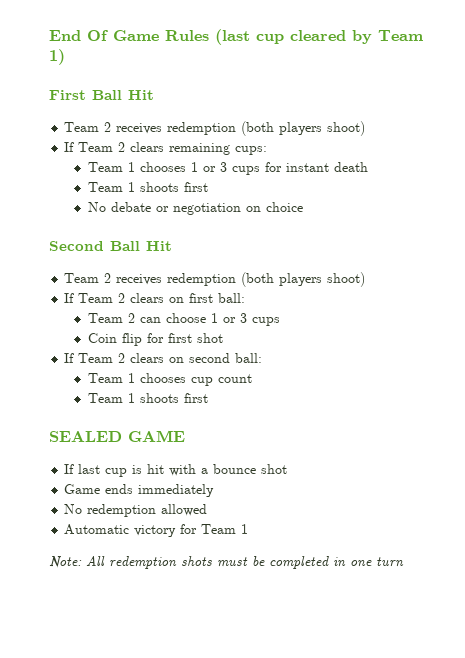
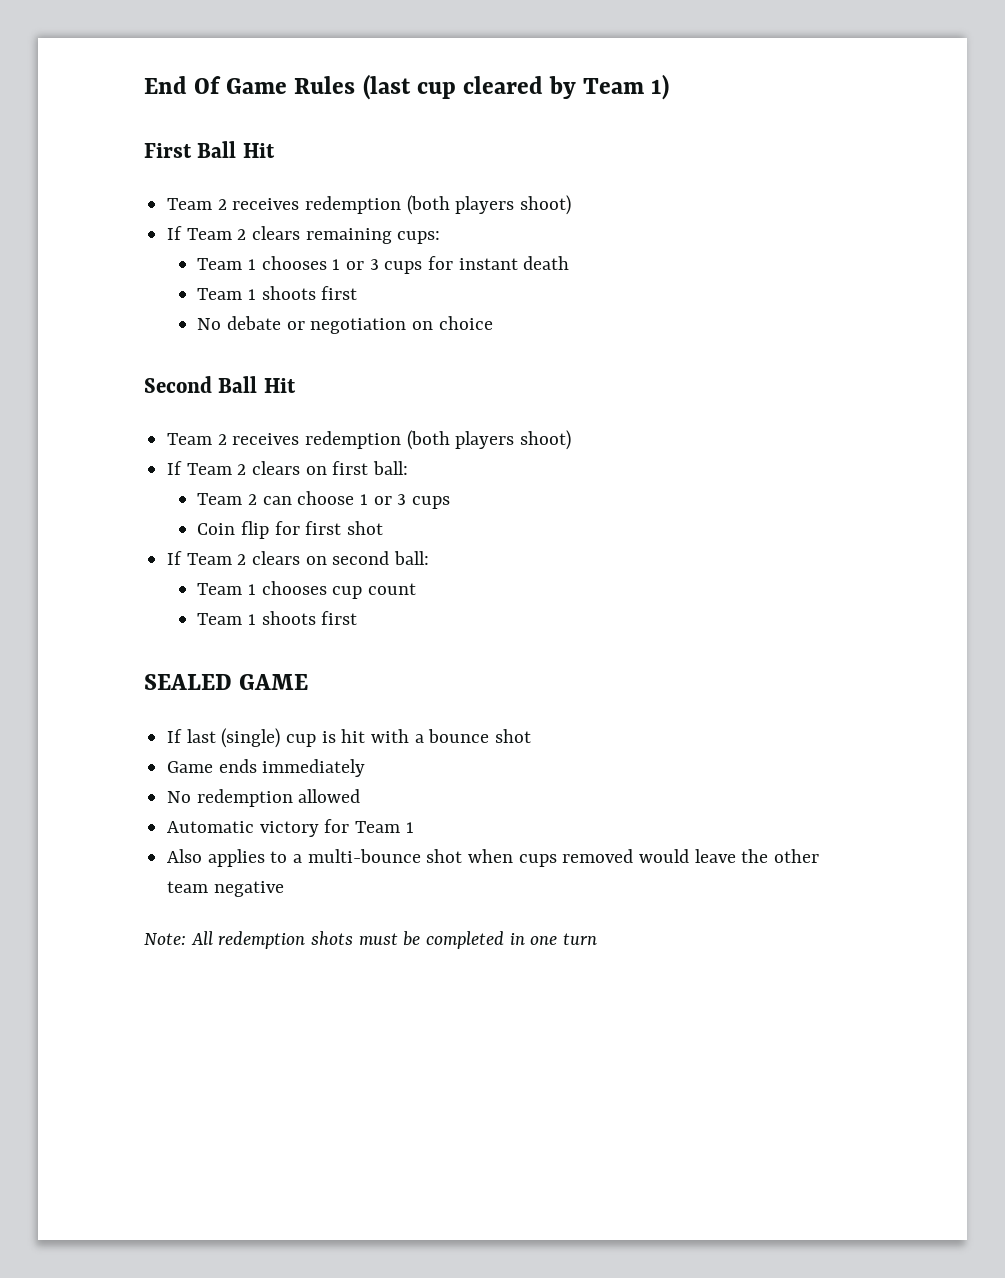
- If last cup is hit with a bounce shot
+ If last (single) cup is hit with a bounce shot
+ Also applies to a multi-bounce shot when cups removed would leave the other team negative

